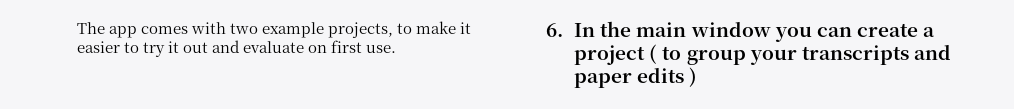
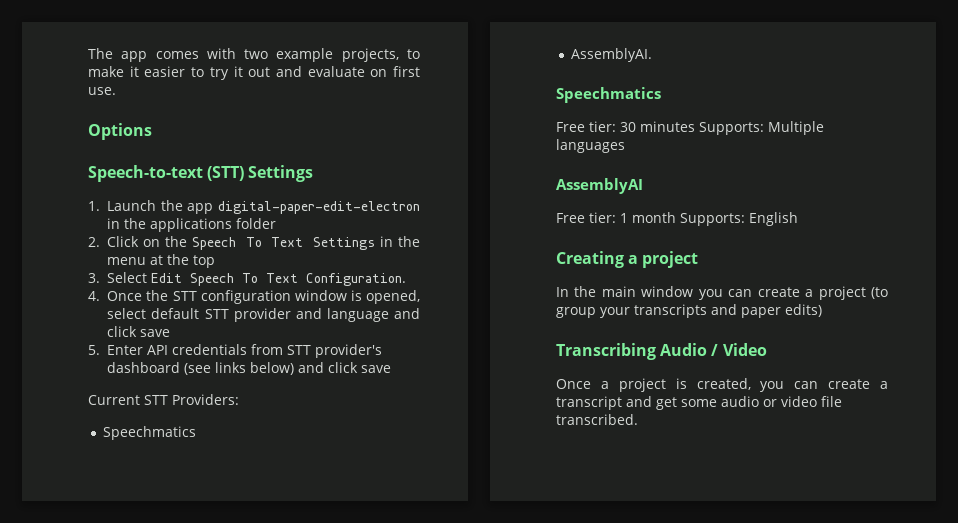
- 6. In the main window you can create a project ( to group your transcripts and paper edits )
+ Options
+ Speech-to-text (STT) Settings
+ 1. Launch the app digital-paper-edit-electron in the applications folder
+ 2. Click on the Speech To Text Settings in the menu at the top
+ 3. Select Edit Speech To Text Configuration.
+ 4. Once the STT configuration window is opened, select default STT provider and language and click save
+ 5. Enter API credentials from STT provider's dashboard (see links below) and click save
+ Current STT Providers:
+ Speechmatics
+ AssemblyAI.
+ Speechmatics
+ Free tier: 30 minutes Supports: Multiple languages
+ AssemblyAI
+ Free tier: 1 month Supports: English
+ Creating a project
+ In the main window you can create a project (to group your transcripts and paper edits)
+ Transcribing Audio / Video
+ Once a project is created, you can create a transcript and get some audio or video file transcribed.

